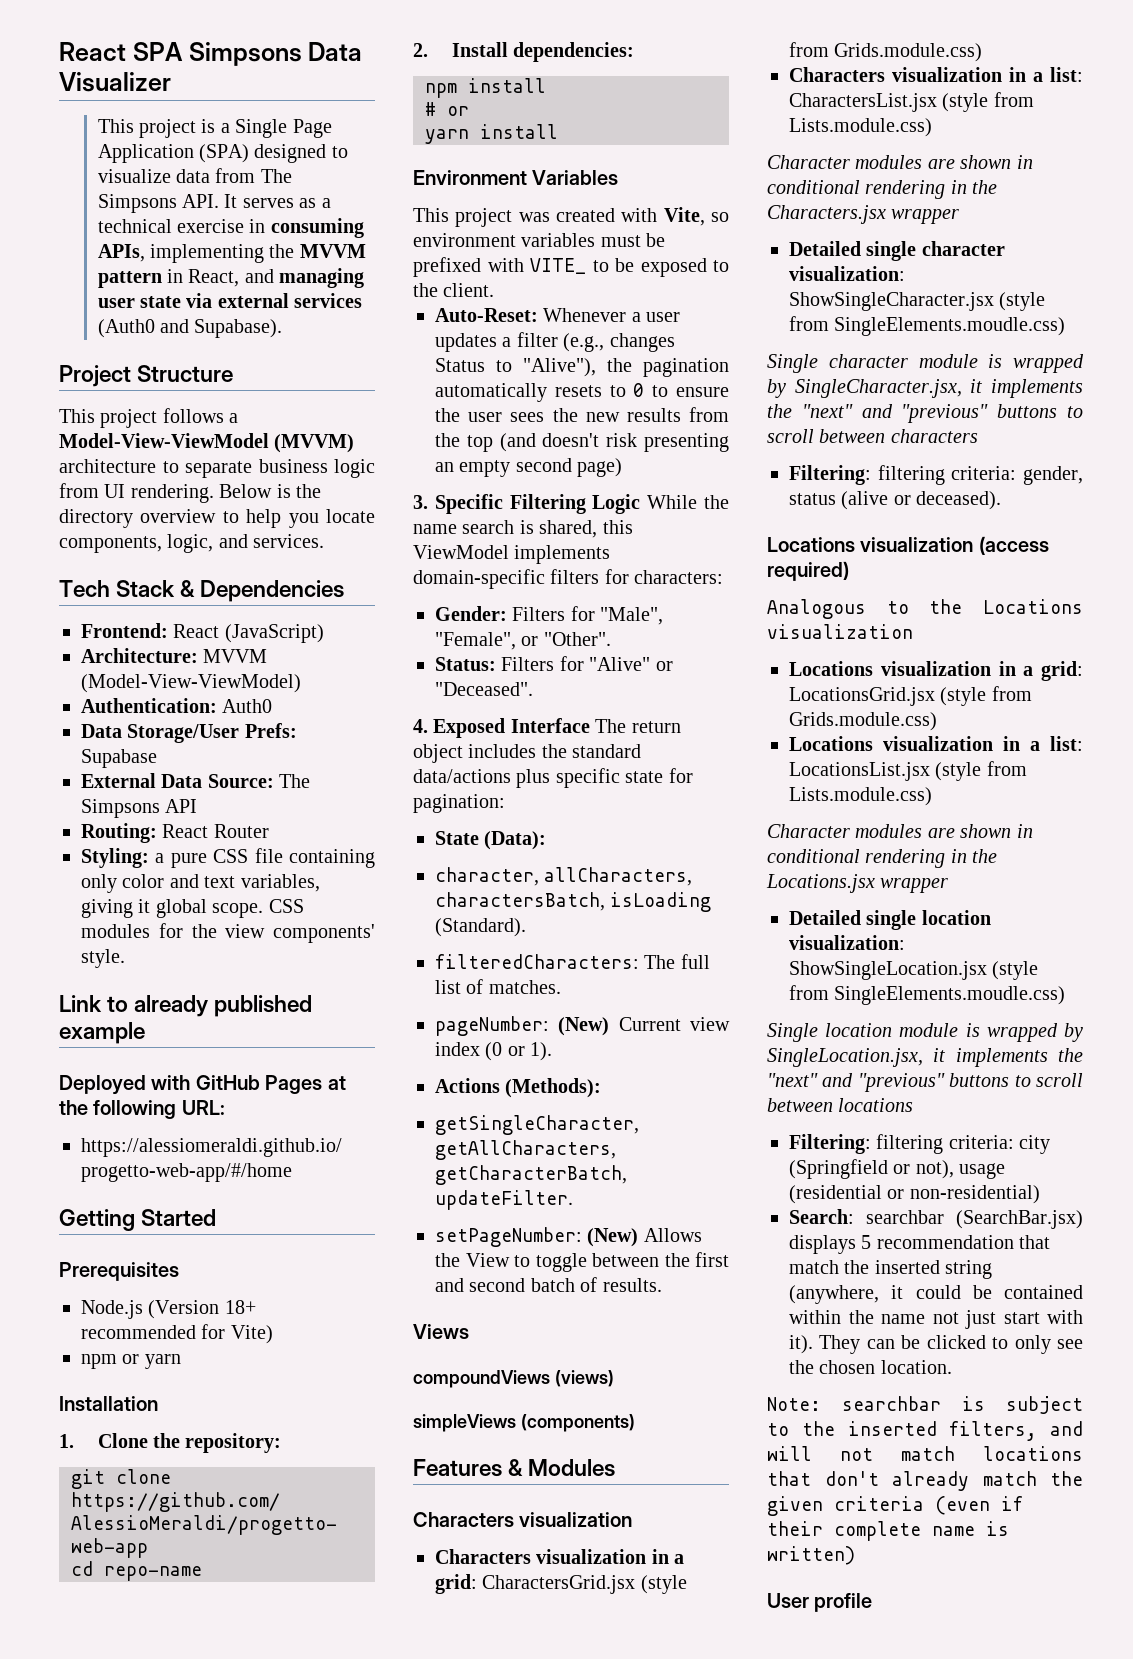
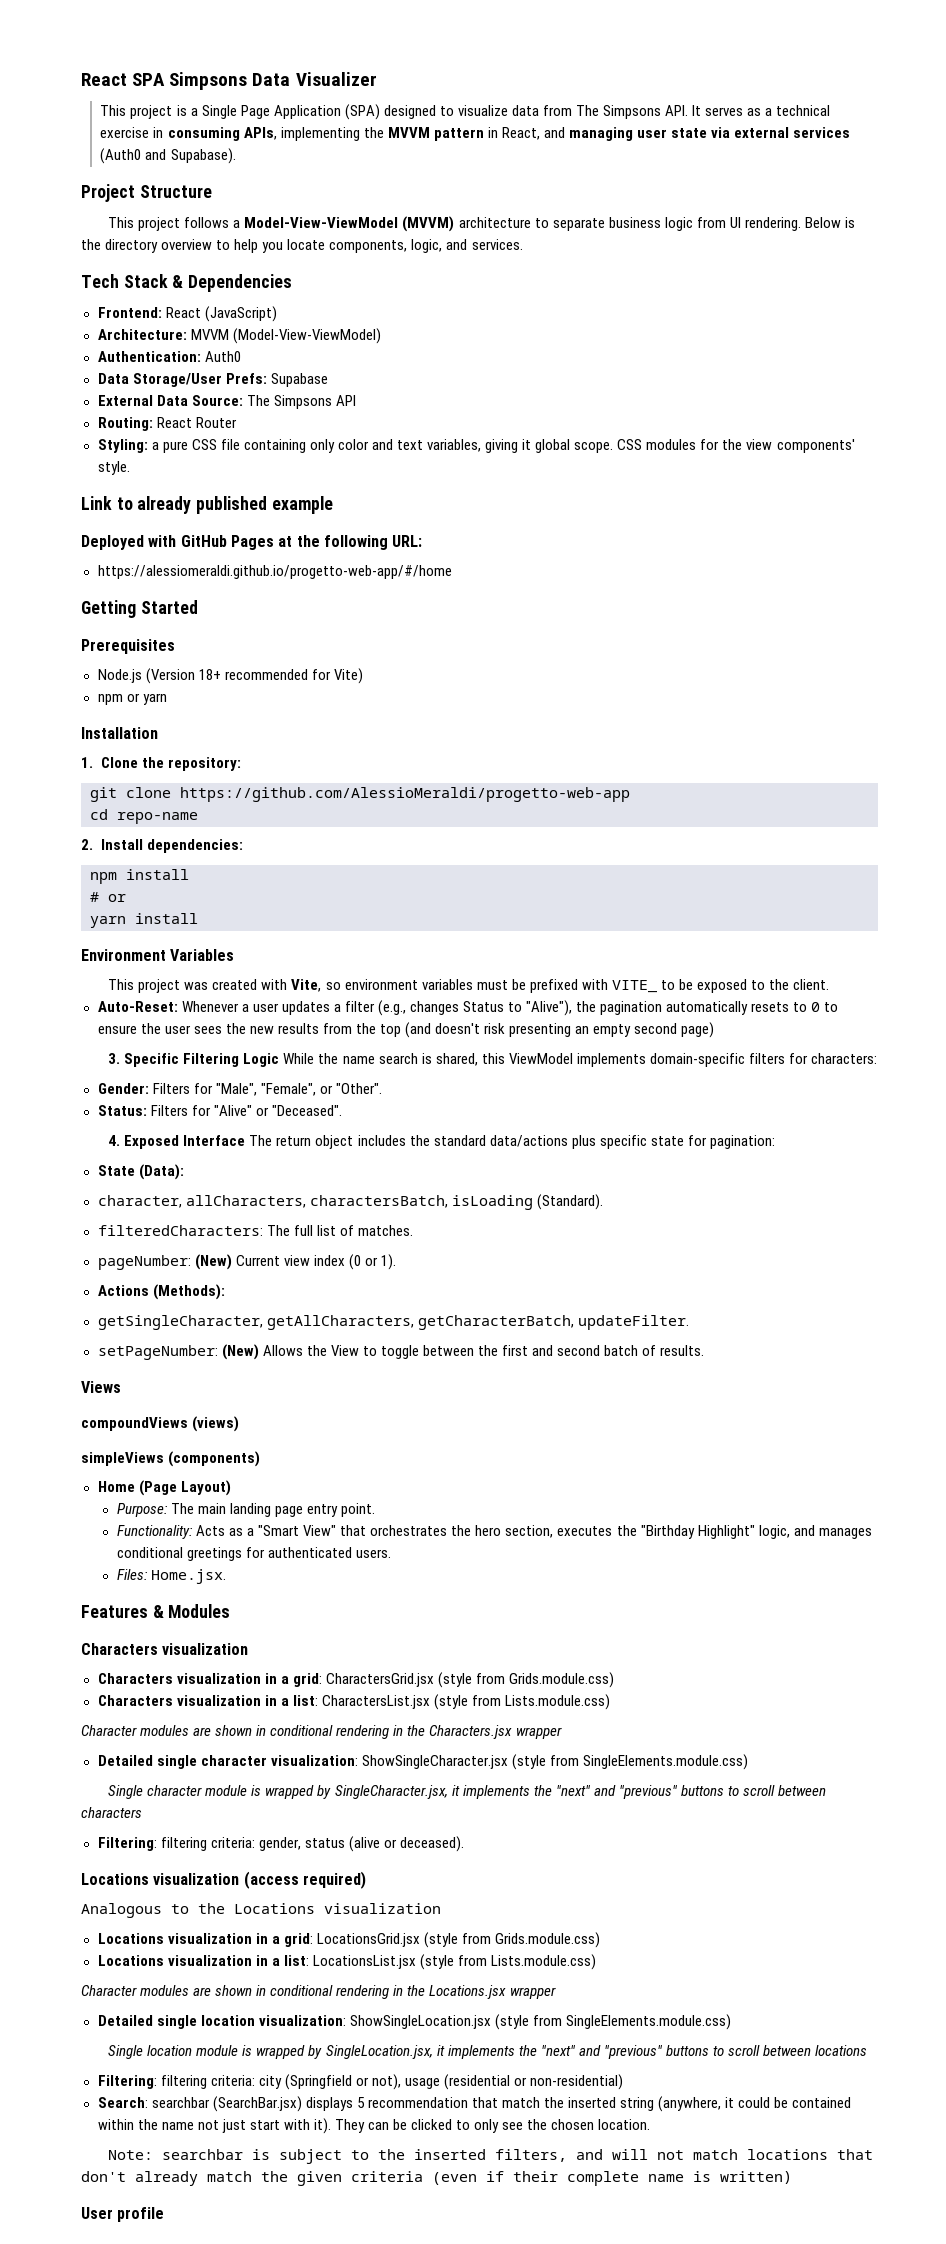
+ Home (Page Layout)
+ Purpose: The main landing page entry point.
+ Functionality: Acts as a "Smart View" that orchestrates the hero section, executes the "Birthday Highlight" logic, and manages conditional greetings for authenticated users.
+ Files: Home.jsx.
- Detailed single character visualization: ShowSingleCharacter.jsx (style from SingleElements.moudle.css)
+ Detailed single character visualization: ShowSingleCharacter.jsx (style from SingleElements.module.css)
- Detailed single location visualization: ShowSingleLocation.jsx (style from SingleElements.moudle.css)
+ Detailed single location visualization: ShowSingleLocation.jsx (style from SingleElements.module.css)

